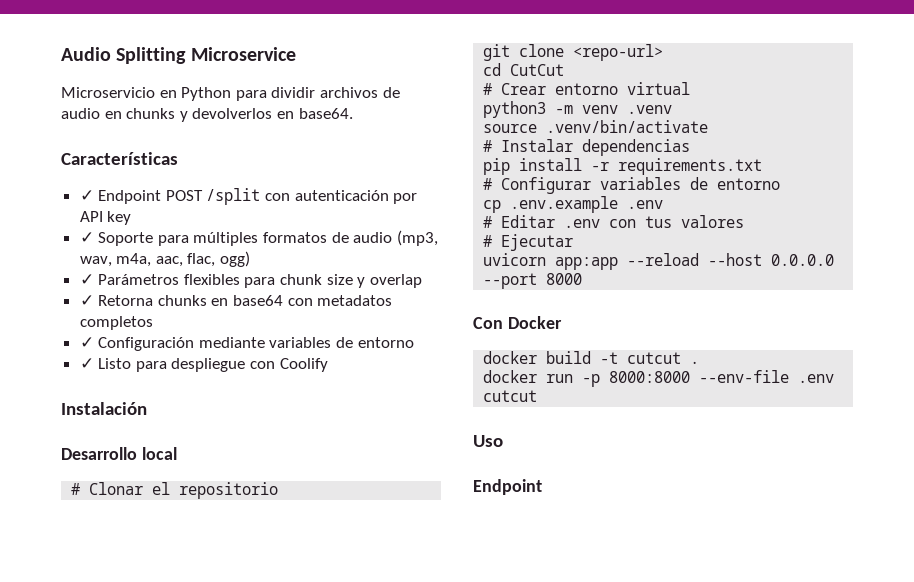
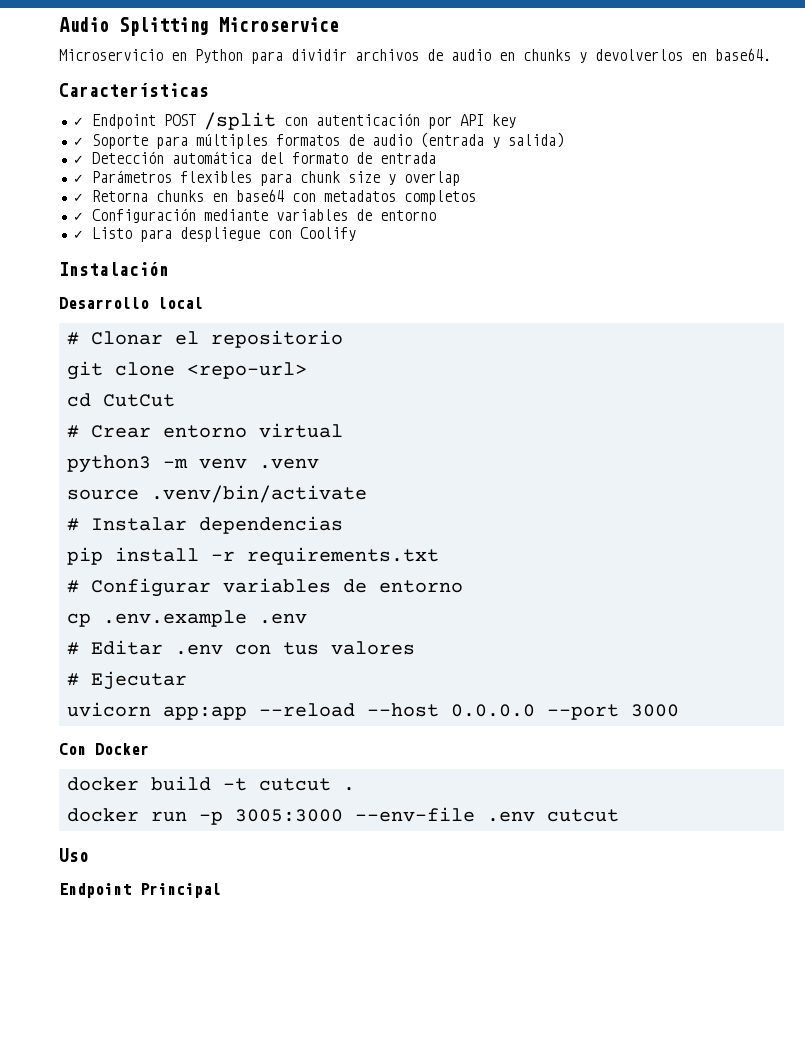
- ✓ Soporte para múltiples formatos de audio (mp3, wav, m4a, aac, flac, ogg)
+ ✓ Soporte para múltiples formatos de audio (entrada y salida)
+ ✓ Detección automática del formato de entrada
- uvicorn app:app --reload --host 0.0.0.0 --port 8000
+ uvicorn app:app --reload --host 0.0.0.0 --port 3000
- docker run -p 8000:8000 --env-file .env cutcut
+ docker run -p 3005:3000 --env-file .env cutcut
  Uso
- Endpoint
+ Endpoint Principal

